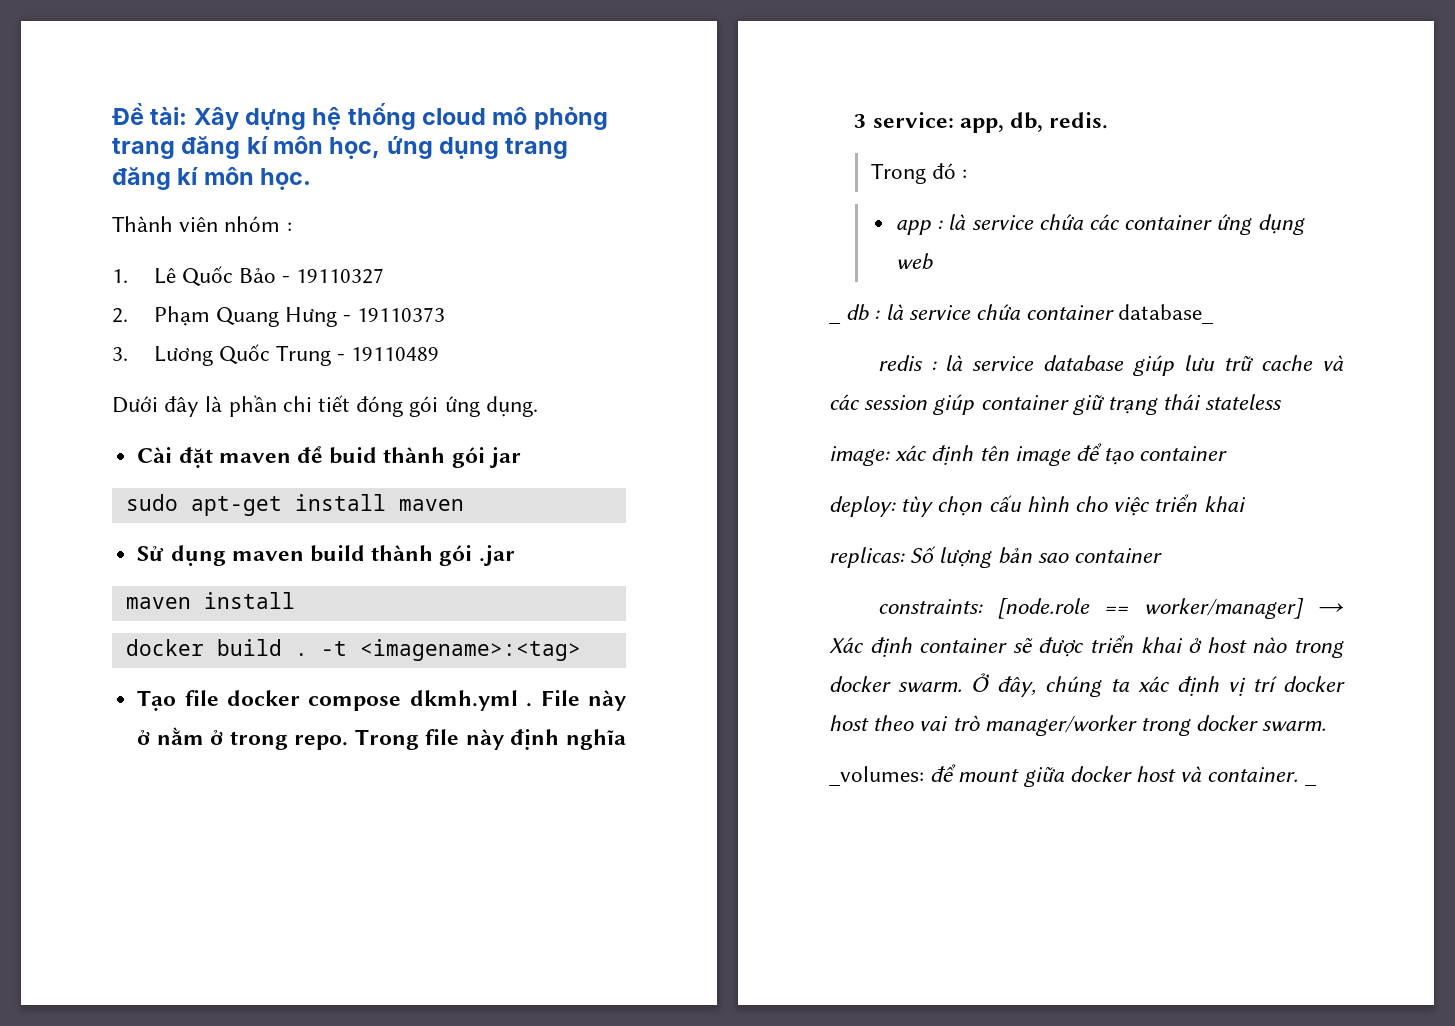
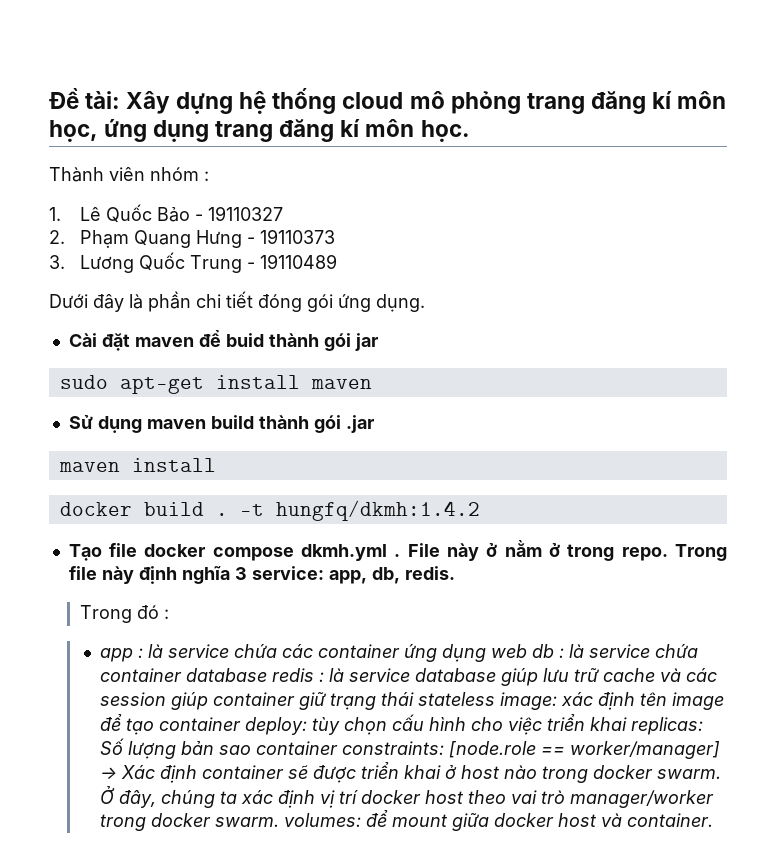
- -t <imagename>:<tag>
+ -t hungfq/dkmh:1.4.2
- là service chứa các container ứng dụng web
- _ db :
+ là service chứa các container ứng dụng web db :
- là service chứa container database_
- redis :
+ là service chứa container database redis :
- là service database giúp lưu trữ cache và các session giúp container giữ trạng thái stateless
- image:
+ là service database giúp lưu trữ cache và các session giúp container giữ trạng thái stateless image:
- xác định tên image để tạo container
- deploy:
+ xác định tên image để tạo container deploy:
- tùy chọn cấu hình cho việc triển khai
- replicas:
+ tùy chọn cấu hình cho việc triển khai replicas:
- Số lượng bản sao container
- constraints:
+ Số lượng bản sao container constraints:
- Ở đây, chúng ta xác định vị trí docker host theo vai trò manager/worker trong docker swarm.
- _volumes: để mount giữa docker host và container. _
+ Ở đây, chúng ta xác định vị trí docker host theo vai trò manager/worker trong docker swarm. volumes: để mount giữa docker host và container.

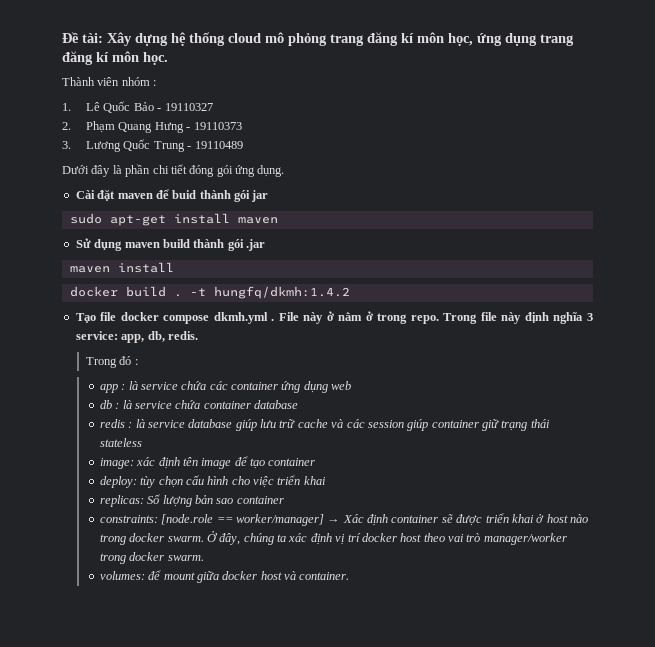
- là service chứa các container ứng dụng web db :
+ là service chứa các container ứng dụng web
+ db :
- là service chứa container database redis :
+ là service chứa container database
+ redis :
- là service database giúp lưu trữ cache và các session giúp container giữ trạng thái stateless image:
+ là service database giúp lưu trữ cache và các session giúp container giữ trạng thái stateless
+ image:
- xác định tên image để tạo container deploy:
+ xác định tên image để tạo container
+ deploy:
- tùy chọn cấu hình cho việc triển khai replicas:
+ tùy chọn cấu hình cho việc triển khai
+ replicas:
- Số lượng bản sao container constraints:
+ Số lượng bản sao container
+ constraints:
- Ở đây, chúng ta xác định vị trí docker host theo vai trò manager/worker trong docker swarm. volumes: để mount giữa docker host và container.
+ Ở đây, chúng ta xác định vị trí docker host theo vai trò manager/worker trong docker swarm.
+ volumes: để mount giữa docker host và container.

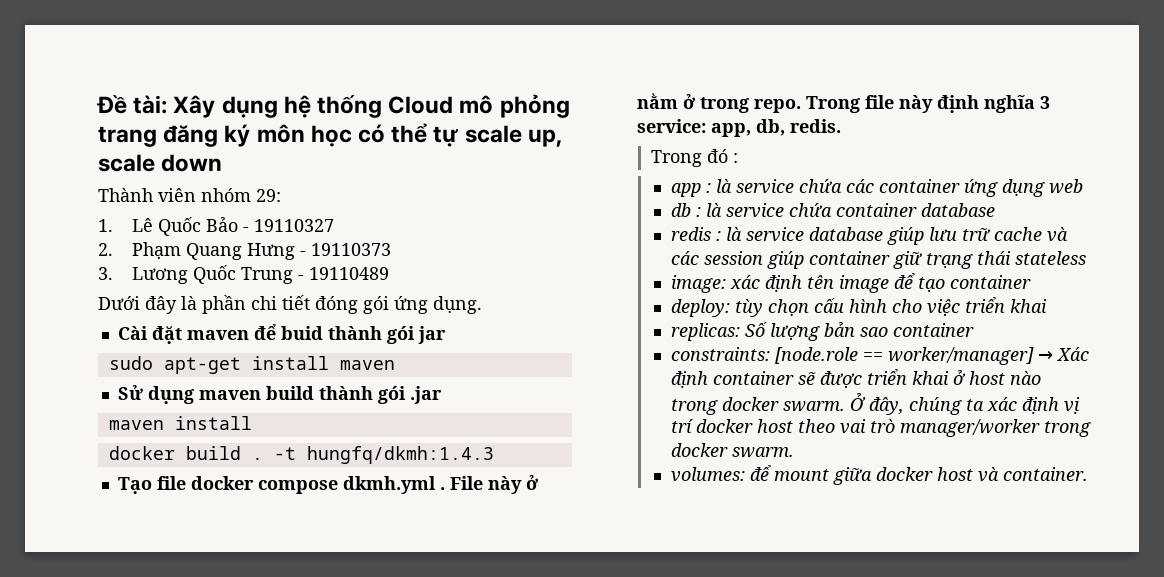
- Đề tài: Xây dựng hệ thống cloud mô phỏng trang đăng kí môn học, ứng dụng trang đăng kí môn học.
+ Đề tài: Xây dụng hệ thống Cloud mô phỏng trang đăng ký môn học có thể tự scale up, scale down
- Thành viên nhóm :
+ Thành viên nhóm 29:
- -t hungfq/dkmh:1.4.2
+ -t hungfq/dkmh:1.4.3

